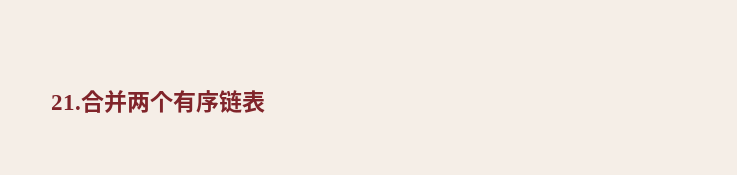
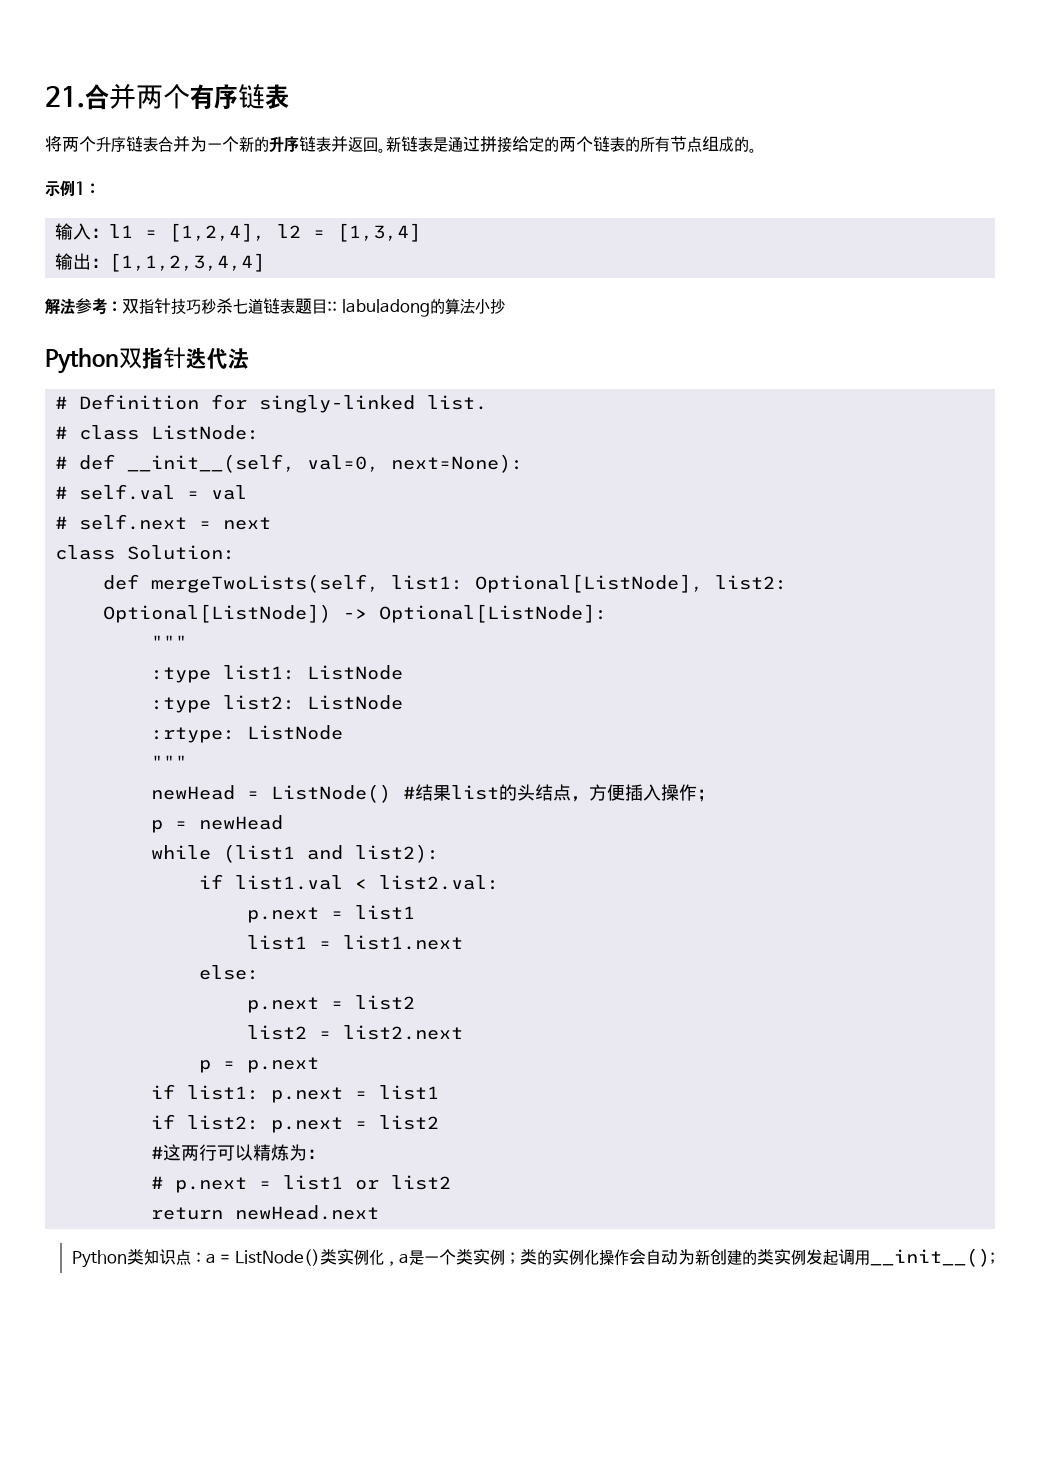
+ 将两个升序链表合并为一个新的升序链表并返回。新链表是通过拼接给定的两个链表的所有节点组成的。
+ 示例1：
+ 输入：l1 = [1,2,4], l2 = [1,3,4]
+ 输出：[1,1,2,3,4,4]
+ 解法参考：双指针技巧秒杀七道链表题目:: labuladong的算法小抄
+ Python双指针迭代法
+ # Definition for singly-linked list.
+ # class ListNode:
+ # def __init__(self, val=0, next=None):
+ # self.val = val
+ # self.next = next
+ class Solution:
+ def mergeTwoLists(self, list1: Optional[ListNode], list2: Optional[ListNode]) -> Optional[ListNode]:
+ """
+ :type list1: ListNode
+ :type list2: ListNode
+ :rtype: ListNode
+ """
+ newHead = ListNode() #结果list的头结点，方便插入操作；
+ p = newHead
+ while (list1 and list2):
+ if list1.val < list2.val:
+ p.next = list1
+ list1 = list1.next
+ else:
+ p.next = list2
+ list2 = list2.next
+ p = p.next
+ if list1: p.next = list1
+ if list2: p.next = list2
+ #这两行可以精炼为：
+ # p.next = list1 or list2
+ return newHead.next
+ Python类知识点：a = ListNode()类实例化，a是一个类实例；类的实例化操作会自动为新创建的类实例发起调用__init__();

